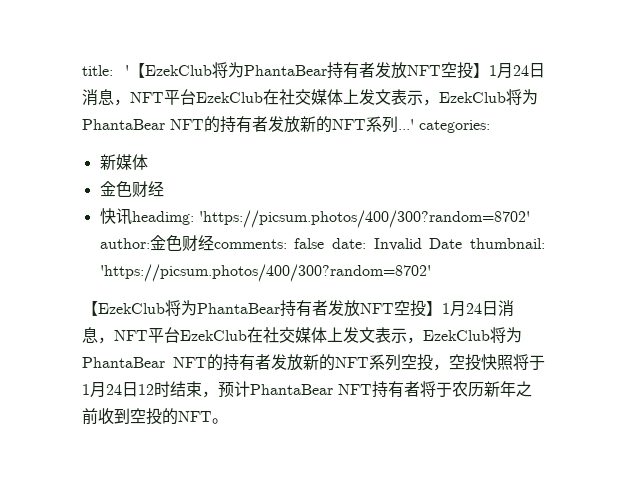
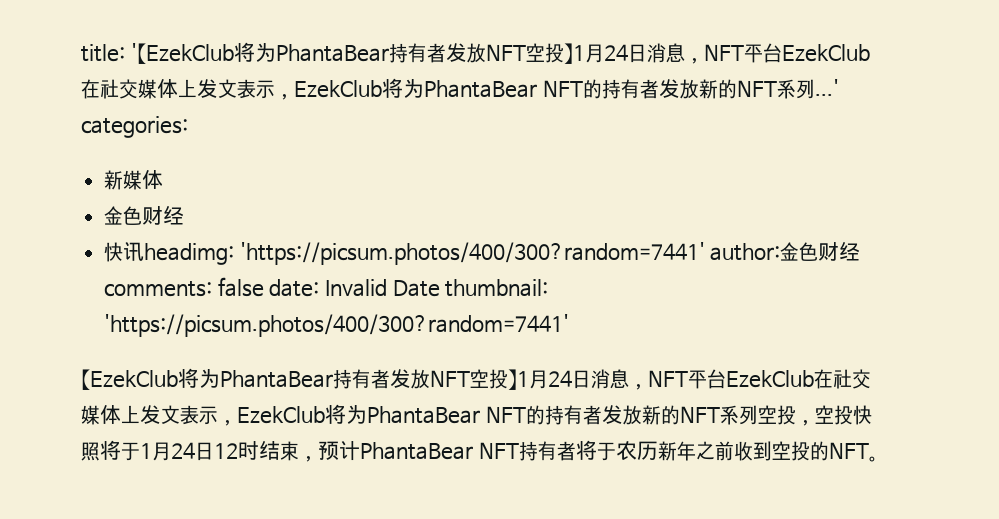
- 快讯headimg: 'https://picsum.photos/400/300?random=8702' author:金色财经comments: false date: Invalid Date thumbnail: 'https://picsum.photos/400/300?random=8702'
+ 快讯headimg: 'https://picsum.photos/400/300?random=7441' author:金色财经comments: false date: Invalid Date thumbnail: 'https://picsum.photos/400/300?random=7441'

